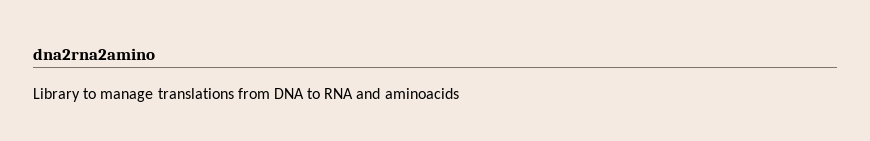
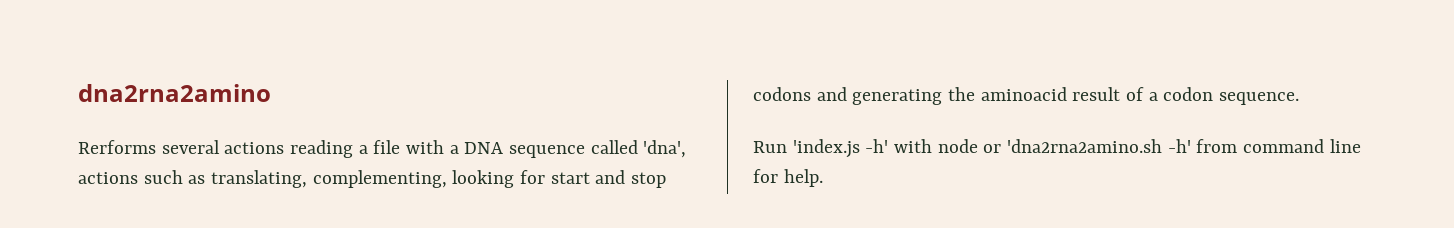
- Library to manage translations from DNA to RNA and aminoacids
+ Rerforms several actions reading a file with a DNA sequence called 'dna', actions such as translating, complementing, looking for start and stop codons and generating the aminoacid result of a codon sequence.
+ Run 'index.js -h' with node or 'dna2rna2amino.sh -h' from command line for help.

